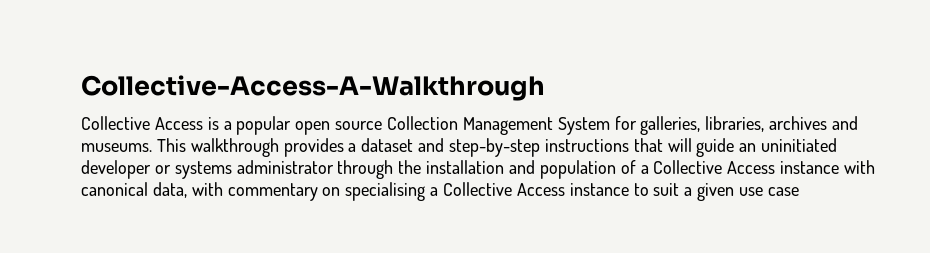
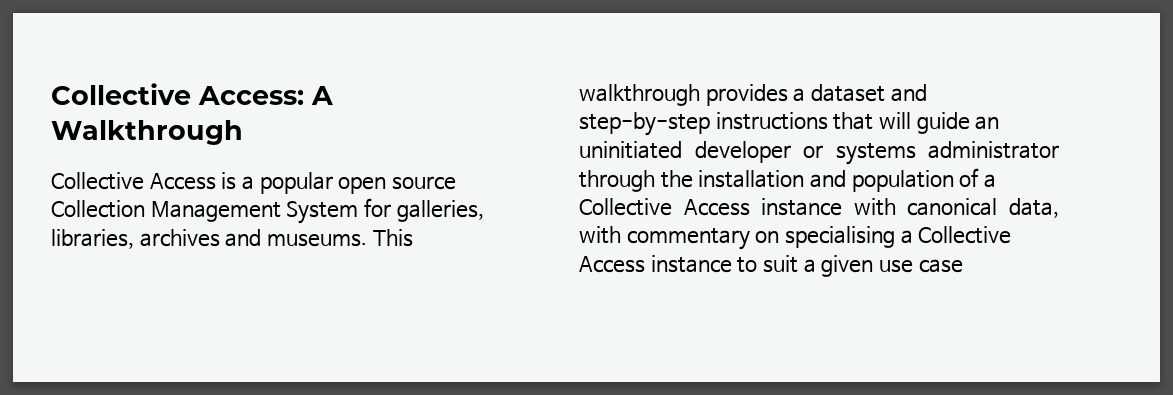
- Collective-Access-A-Walkthrough
+ Collective Access: A Walkthrough

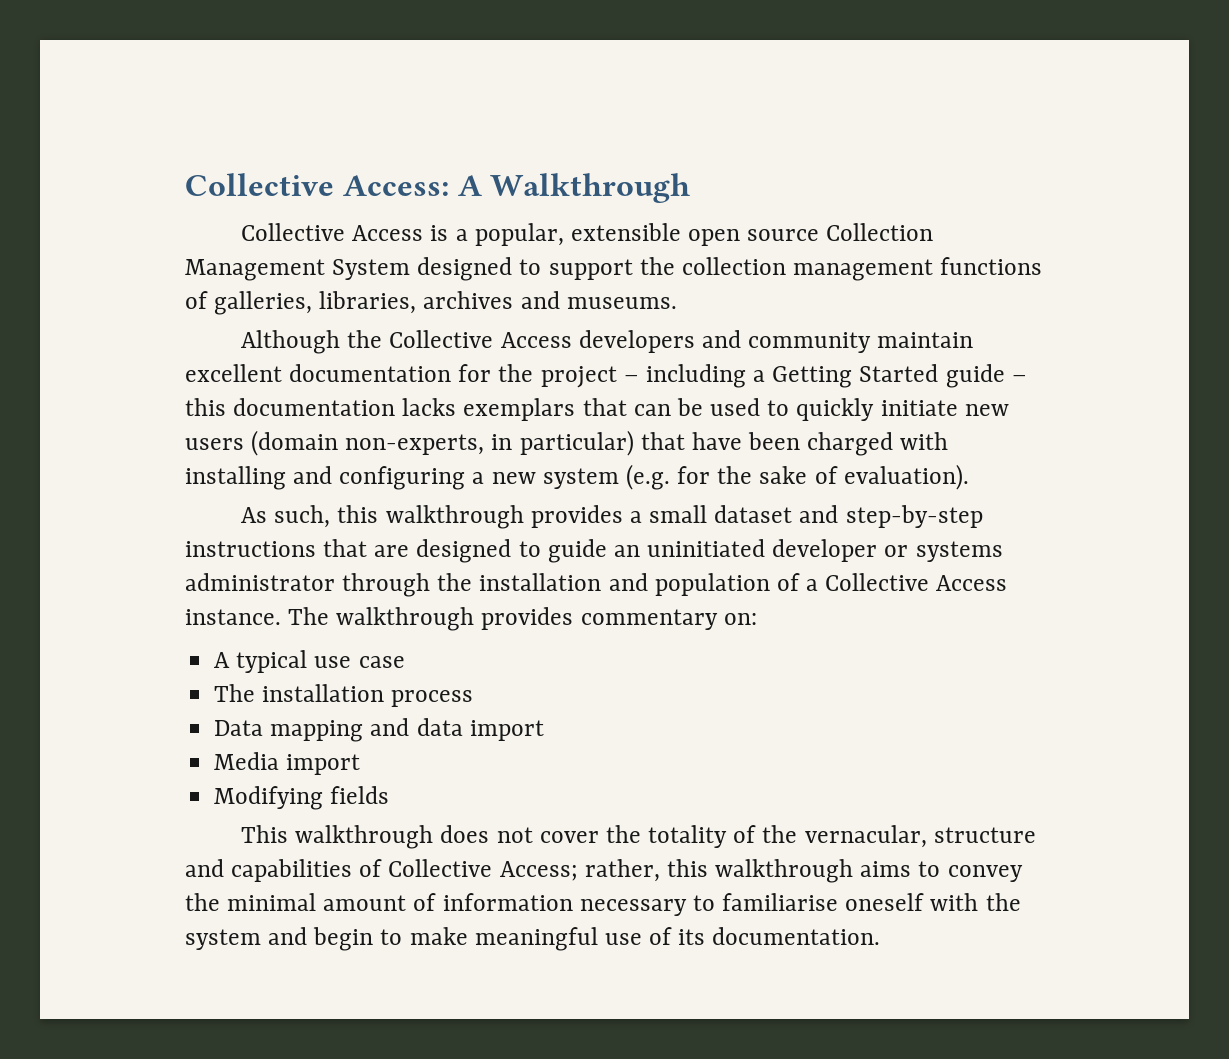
- Collective Access is a popular open source Collection Management System for galleries, libraries, archives and museums. This walkthrough provides a dataset and step-by-step instructions that will guide an uninitiated developer or systems administrator through the installation and population of a Collective Access instance with canonical data, with commentary on specialising a Collective Access instance to suit a given use case
+ Collective Access is a popular, extensible open source Collection Management System designed to support the collection management functions of galleries, libraries, archives and museums.
+ Although the Collective Access developers and community maintain excellent documentation for the project – including a Getting Started guide – this documentation lacks exemplars that can be used to quickly initiate new users (domain non-experts, in particular) that have been charged with installing and configuring a new system (e.g. for the sake of evaluation).
+ As such, this walkthrough provides a small dataset and step-by-step instructions that are designed to guide an uninitiated developer or systems administrator through the installation and population of a Collective Access instance. The walkthrough provides commentary on:
+ A typical use case
+ The installation process
+ Data mapping and data import
+ Media import
+ Modifying fields
+ This walkthrough does not cover the totality of the vernacular, structure and capabilities of Collective Access; rather, this walkthrough aims to convey the minimal amount of information necessary to familiarise oneself with the system and begin to make meaningful use of its documentation.

